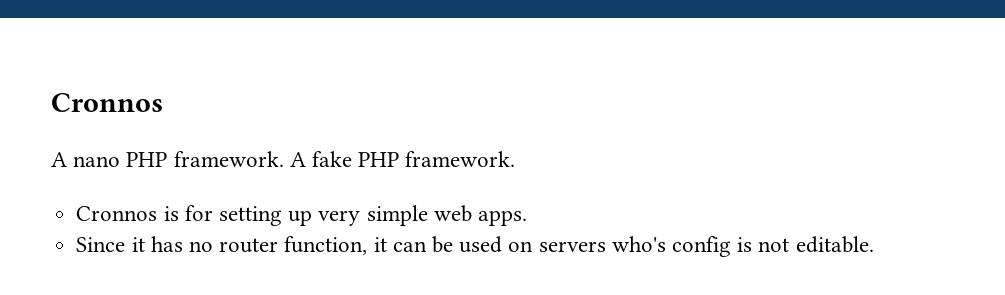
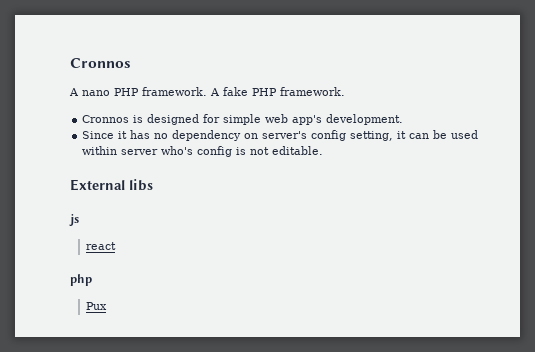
- Cronnos is for setting up very simple web apps.
+ Cronnos is designed for simple web app's development.
- Since it has no router function, it can be used on servers who's config is not editable.
+ Since it has no dependency on server's config setting, it can be used within server who's config is not editable.
+ External libs
+ js
+ react
+ php
+ Pux

